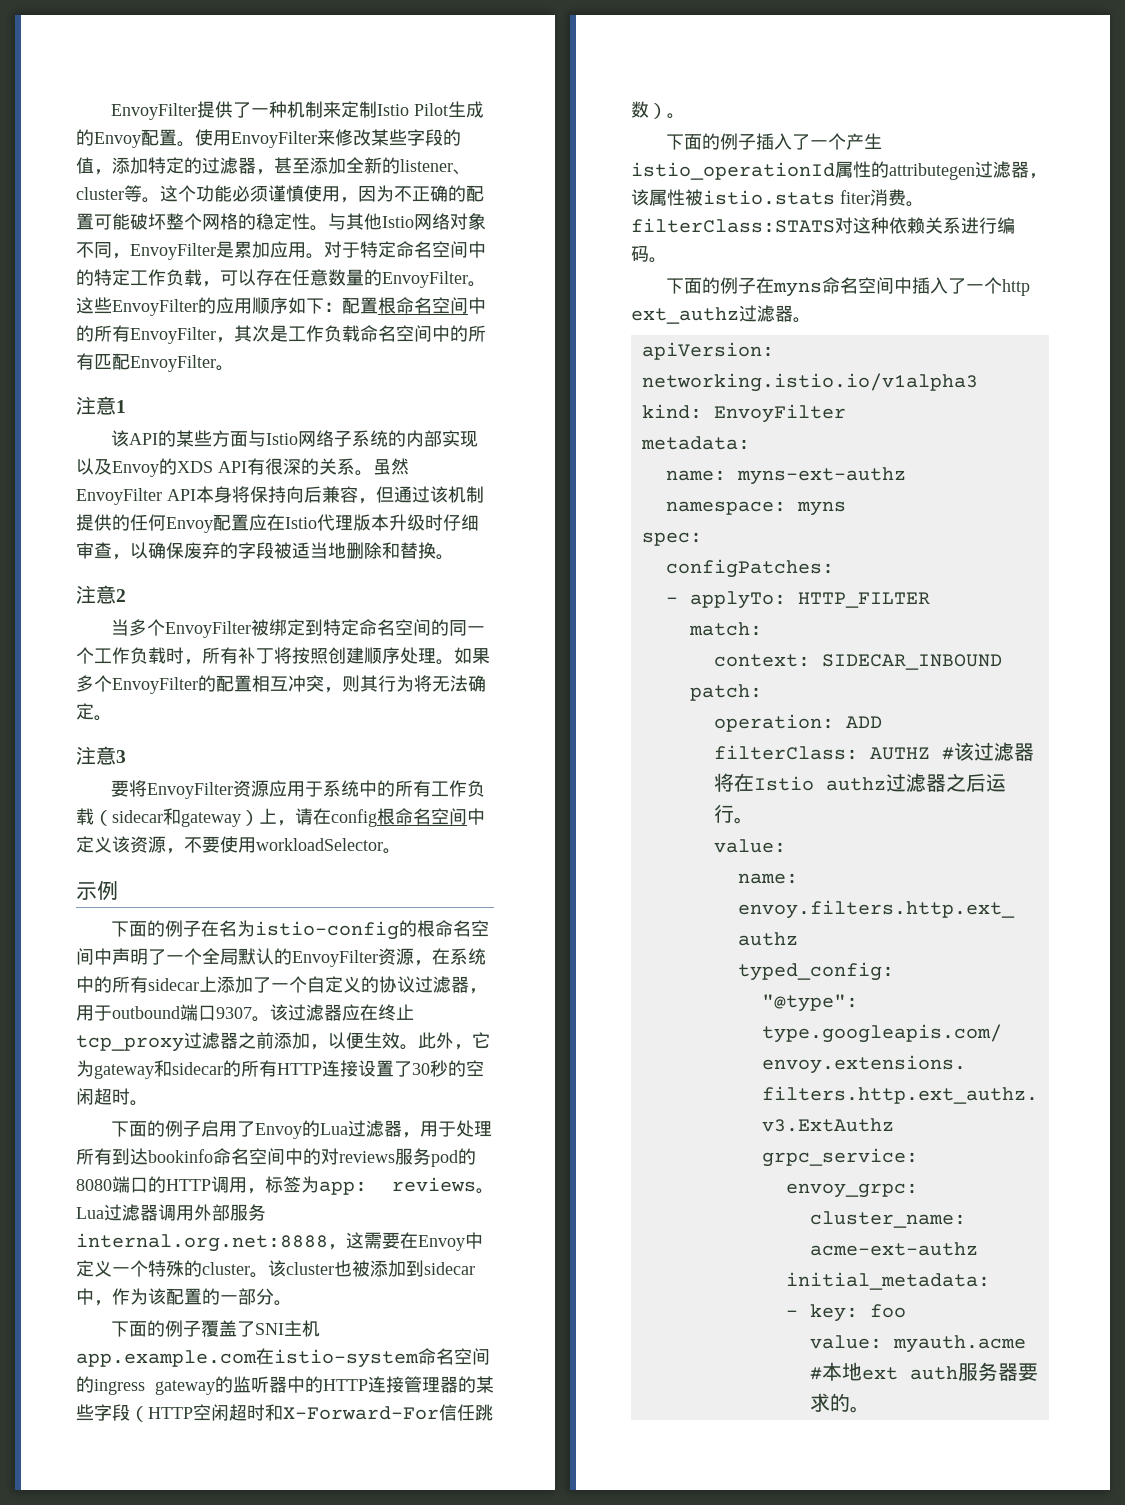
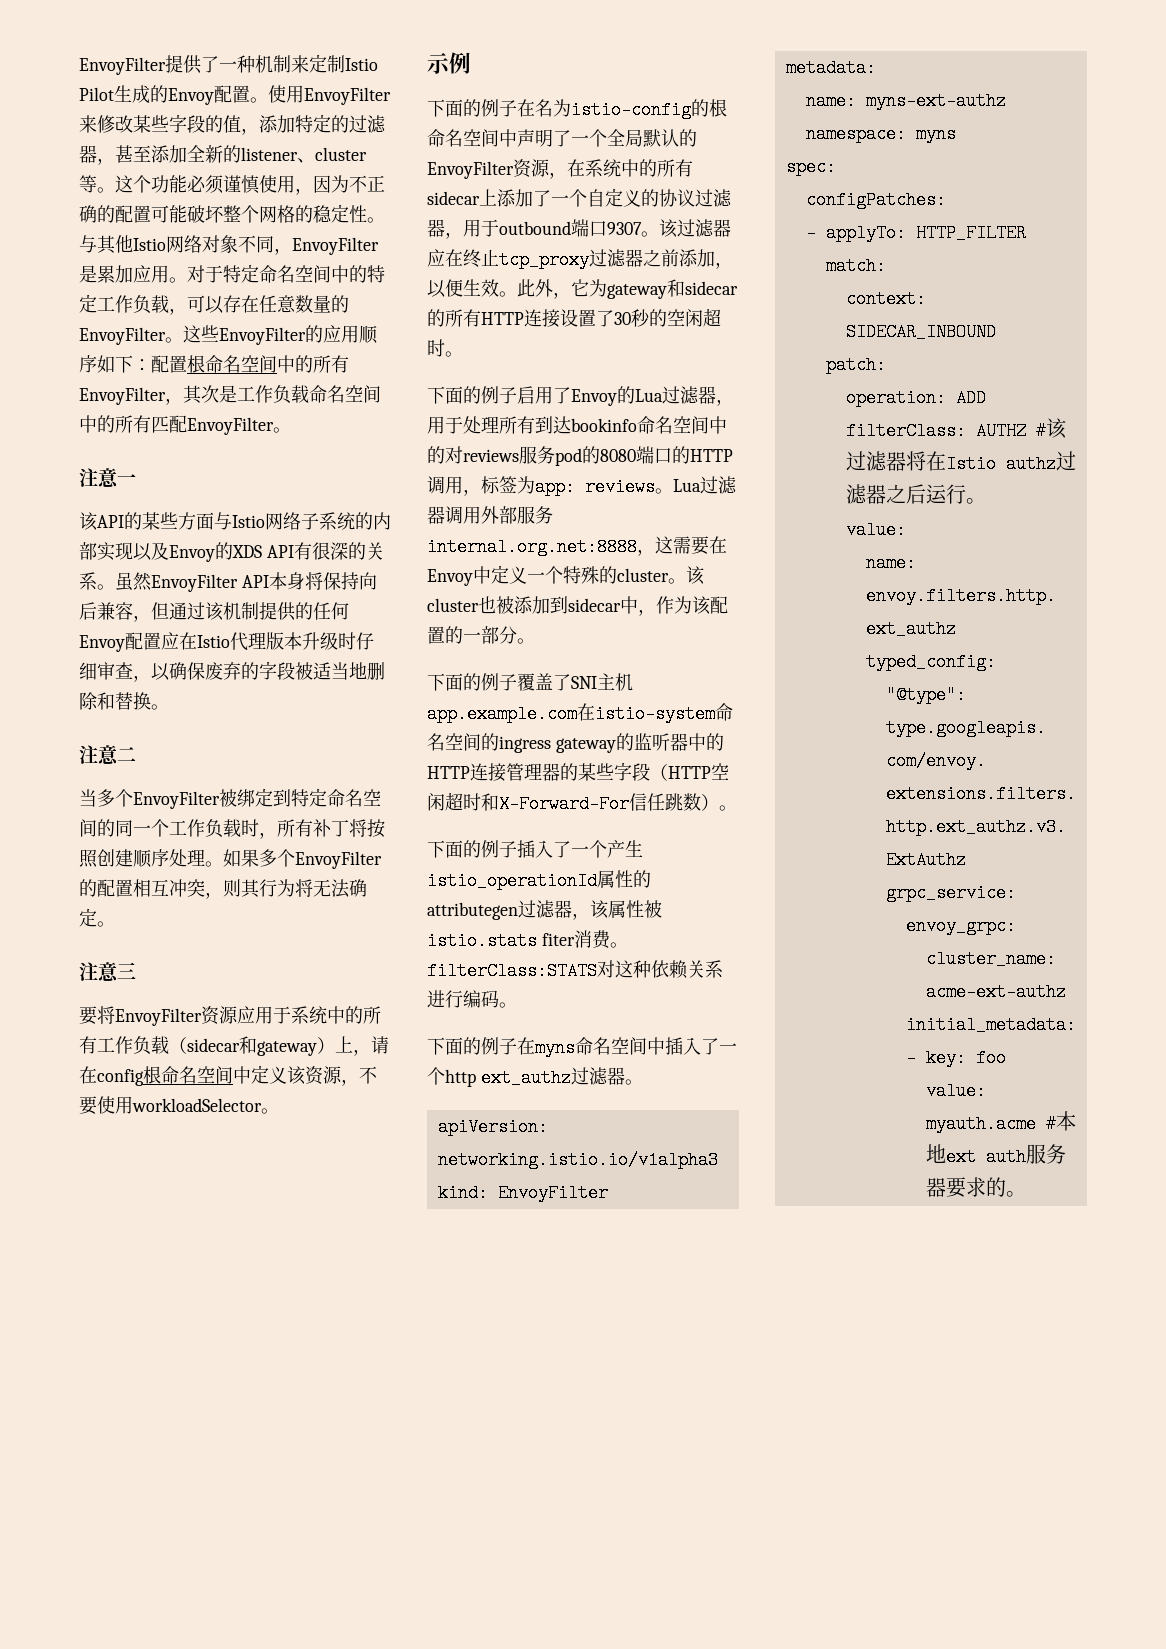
- 注意1
+ 注意一
- 注意2
+ 注意二
- 注意3
+ 注意三

